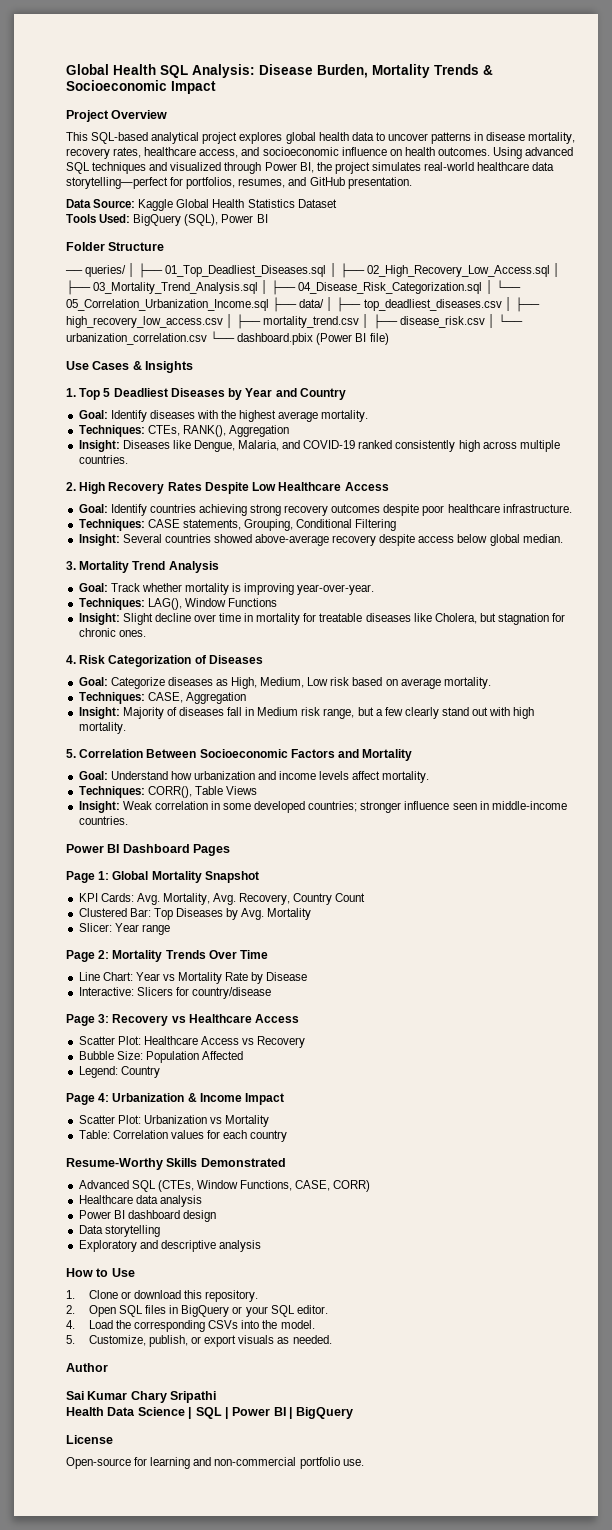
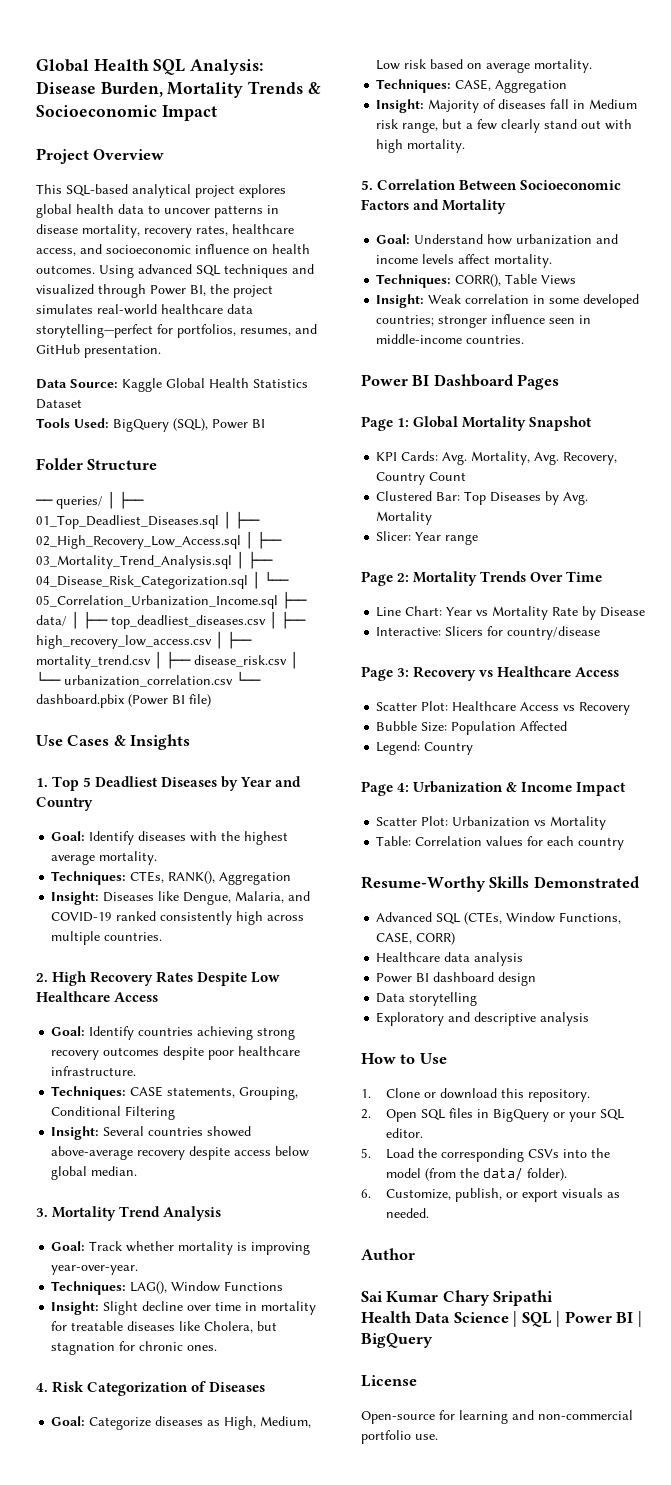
- 4. Load the corresponding CSVs into the model.
- 5. Customize, publish, or export visuals as needed.
+ 5. Load the corresponding CSVs into the model (from the data/ folder).
+ 6. Customize, publish, or export visuals as needed.

